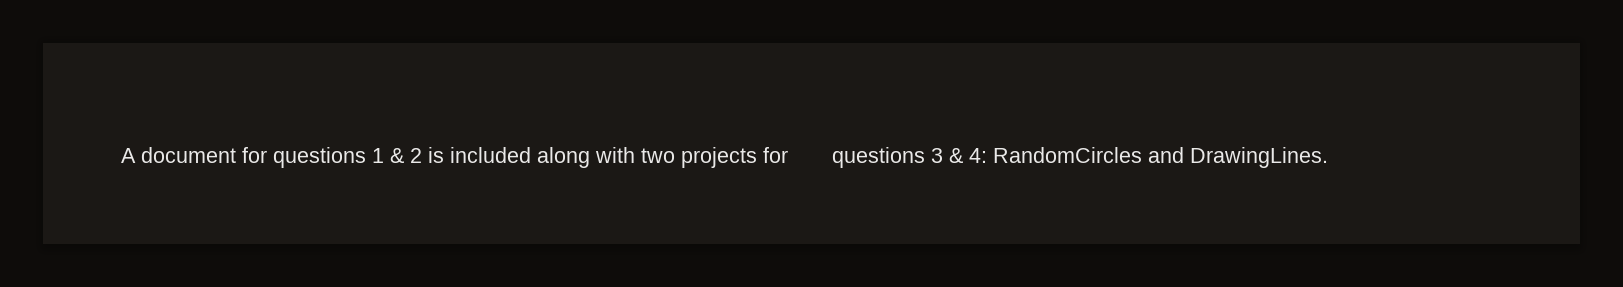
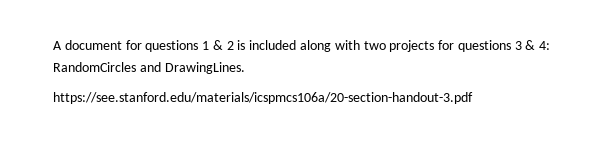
+ https://see.stanford.edu/materials/icspmcs106a/20-section-handout-3.pdf

